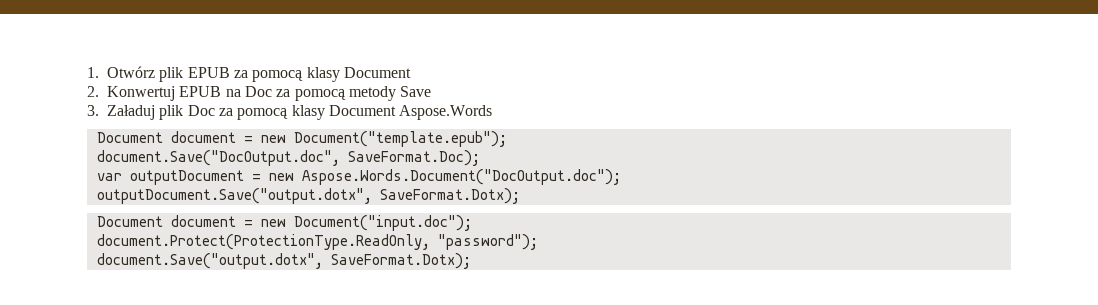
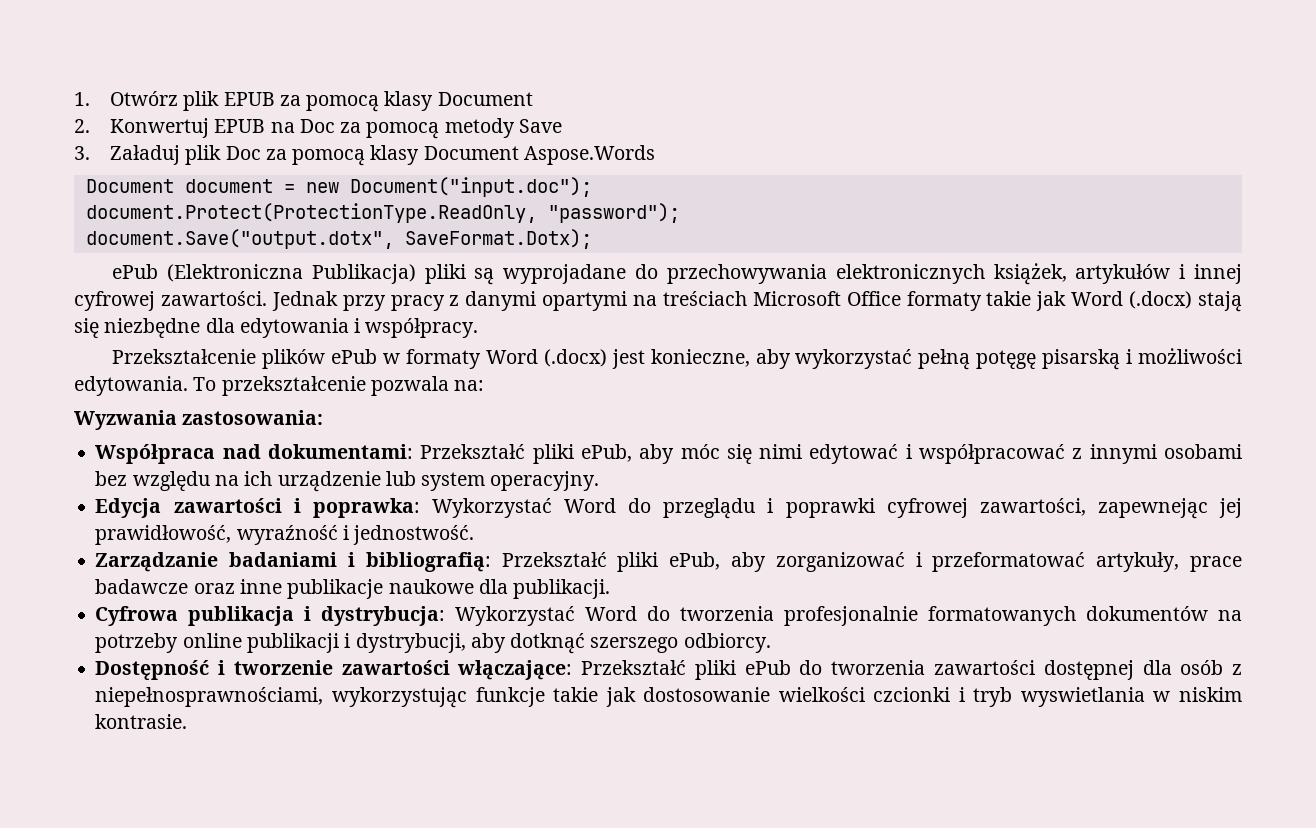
- Document document = new Document("template.epub");
- document.Save("DocOutput.doc", SaveFormat.Doc);
- var outputDocument = new Aspose.Words.Document("DocOutput.doc");
- outputDocument.Save("output.dotx", SaveFormat.Dotx);
+ ePub (Elektroniczna Publikacja) pliki są wyprojadane do przechowywania elektronicznych książek, artykułów i innej cyfrowej zawartości. Jednak przy pracy z danymi opartymi na treściach Microsoft Office formaty takie jak Word (.docx) stają się niezbędne dla edytowania i współpracy.
+ Przekształcenie plików ePub w formaty Word (.docx) jest konieczne, aby wykorzystać pełną potęgę pisarską i możliwości edytowania. To przekształcenie pozwala na:
+ Wyzwania zastosowania:
+ Współpraca nad dokumentami: Przekształć pliki ePub, aby móc się nimi edytować i współpracować z innymi osobami bez względu na ich urządzenie lub system operacyjny.
+ Edycja zawartości i poprawka: Wykorzystać Word do przeglądu i poprawki cyfrowej zawartości, zapewnejąc jej prawidłowość, wyraźność i jednostwość.
+ Zarządzanie badaniami i bibliografią: Przekształć pliki ePub, aby zorganizować i przeformatować artykuły, prace badawcze oraz inne publikacje naukowe dla publikacji.
+ Cyfrowa publikacja i dystrybucja: Wykorzystać Word do tworzenia profesjonalnie formatowanych dokumentów na potrzeby online publikacji i dystrybucji, aby dotknąć szerszego odbiorcy.
+ Dostępność i tworzenie zawartości włączające: Przekształć pliki ePub do tworzenia zawartości dostępnej dla osób z niepełnosprawnościami, wykorzystując funkcje takie jak dostosowanie wielkości czcionki i tryb wyswietlania w niskim kontrasie.

